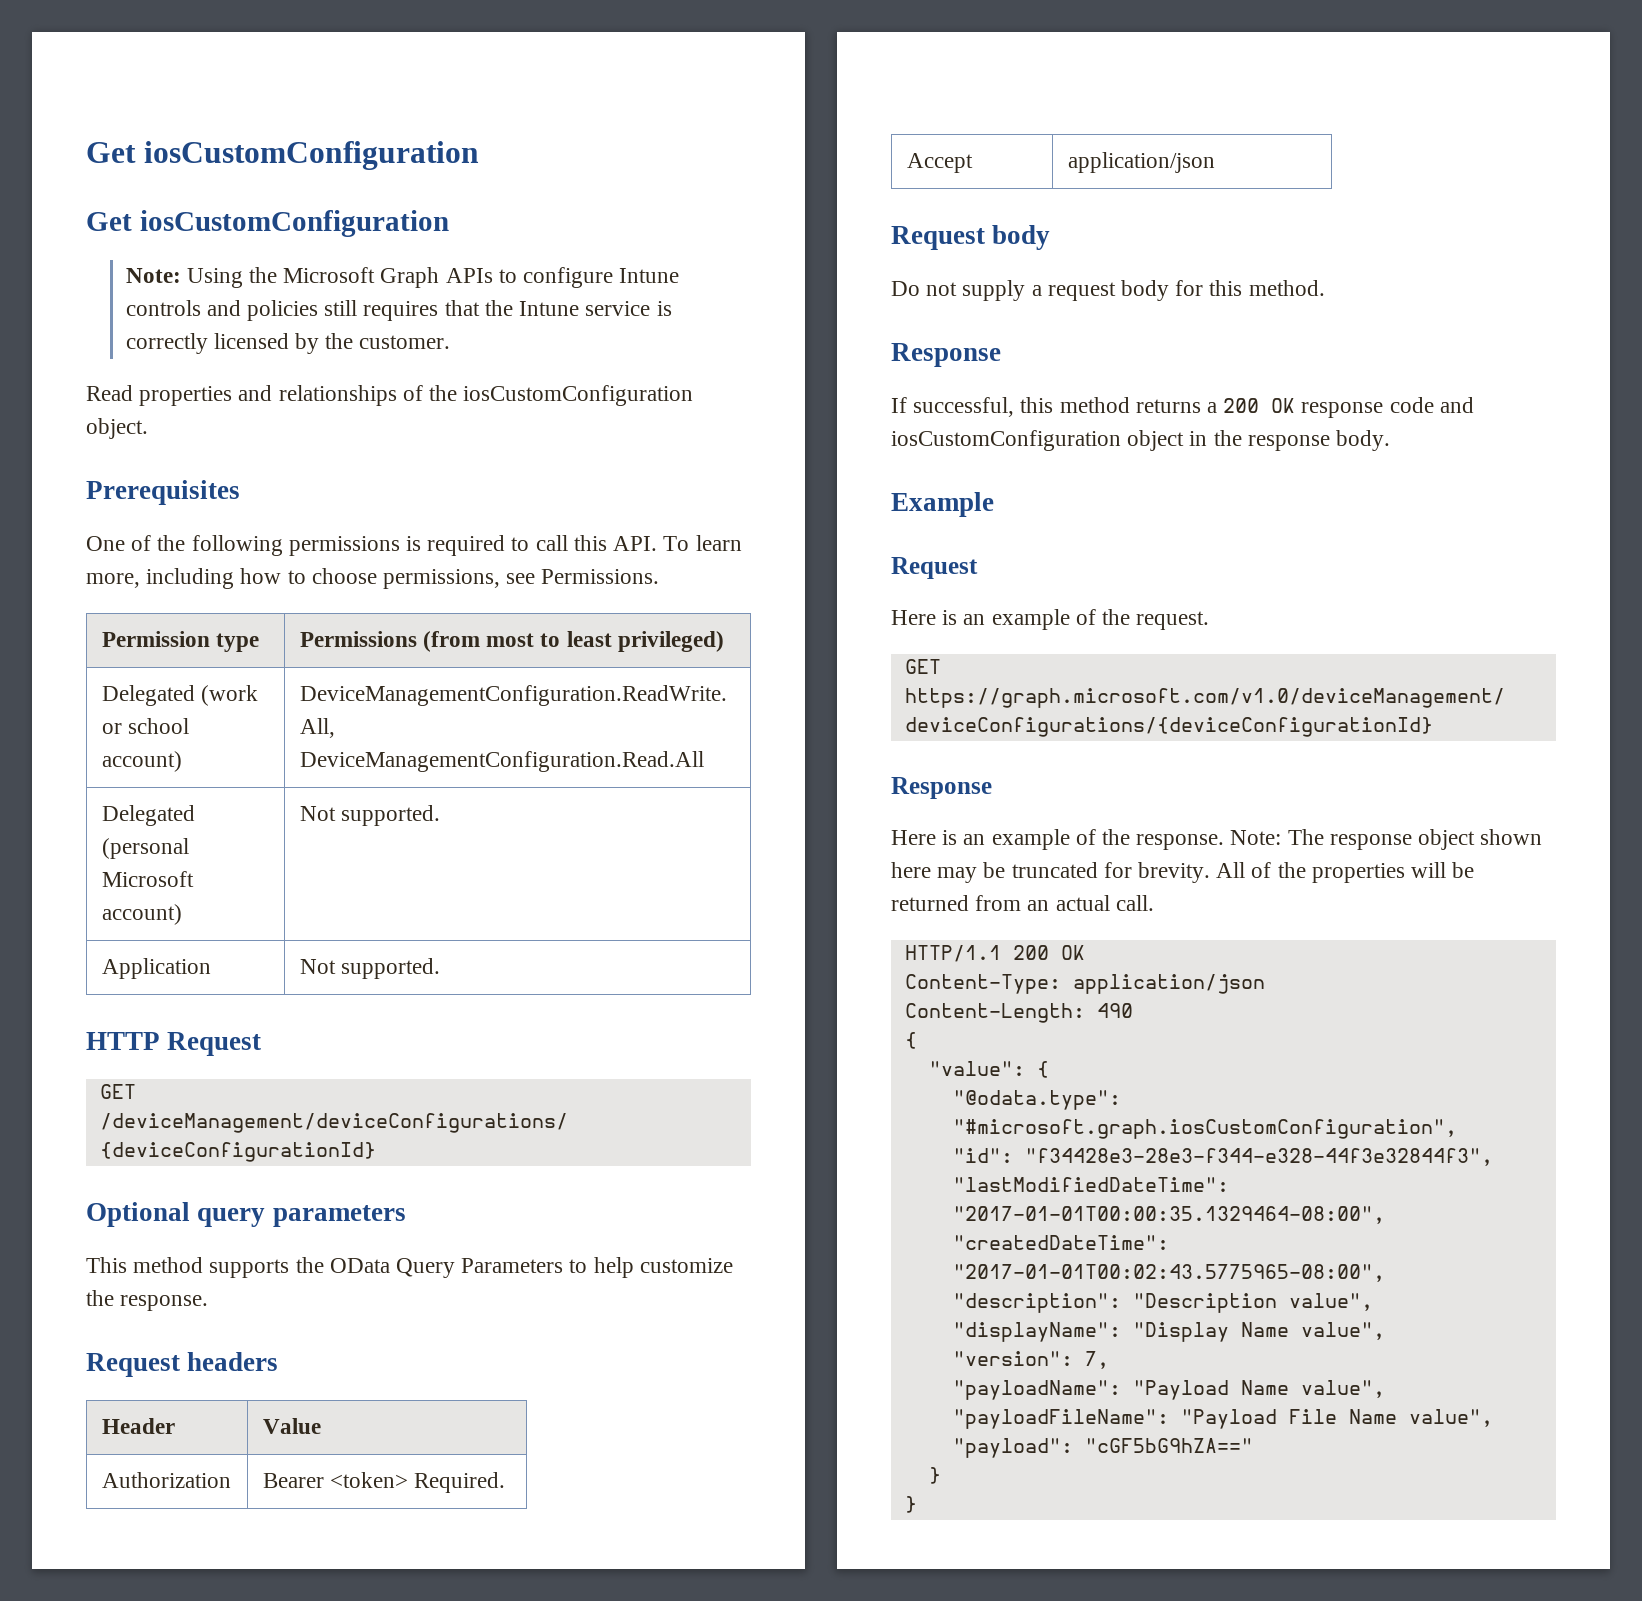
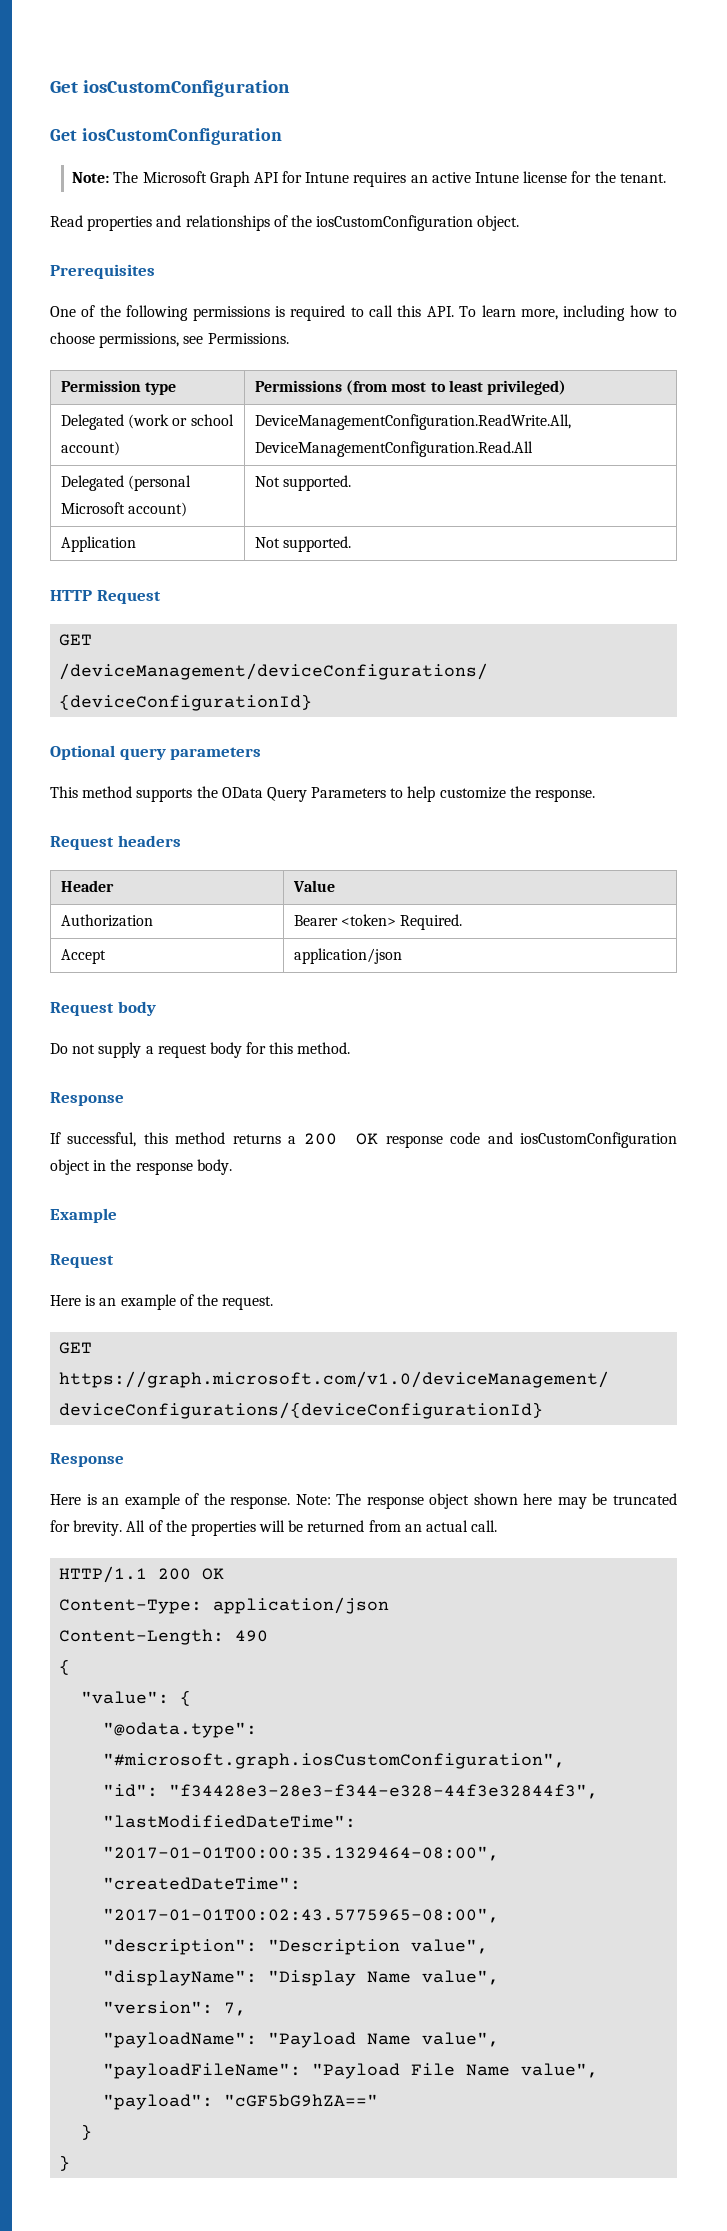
- Note: Using the Microsoft Graph APIs to configure Intune controls and policies still requires that the Intune service is correctly licensed by the customer.
+ Note: The Microsoft Graph API for Intune requires an active Intune license for the tenant.

